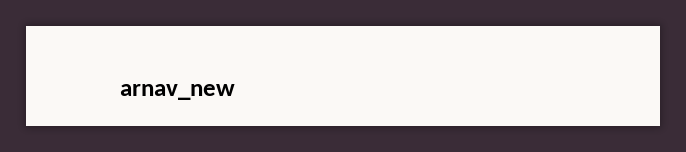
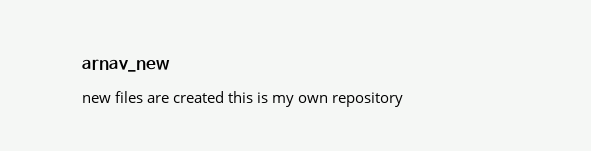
+ new files are created this is my own repository

